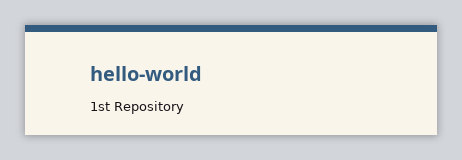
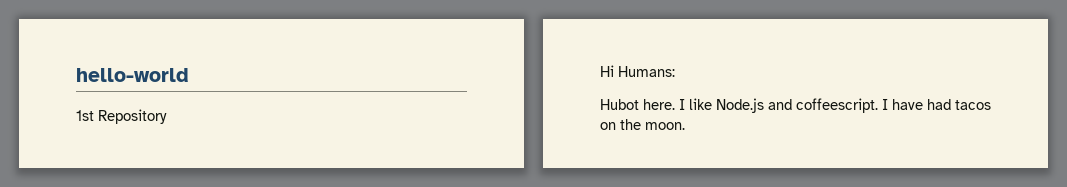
+ Hi Humans:
+ Hubot here. I like Node.js and coffeescript. I have had tacos on the moon.

